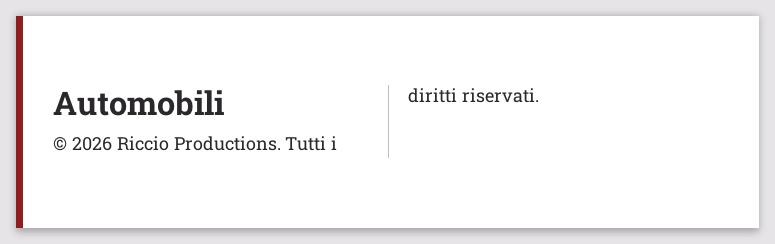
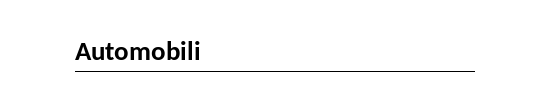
- © 2026 Riccio Productions. Tutti i diritti riservati.

